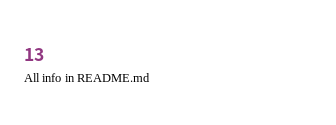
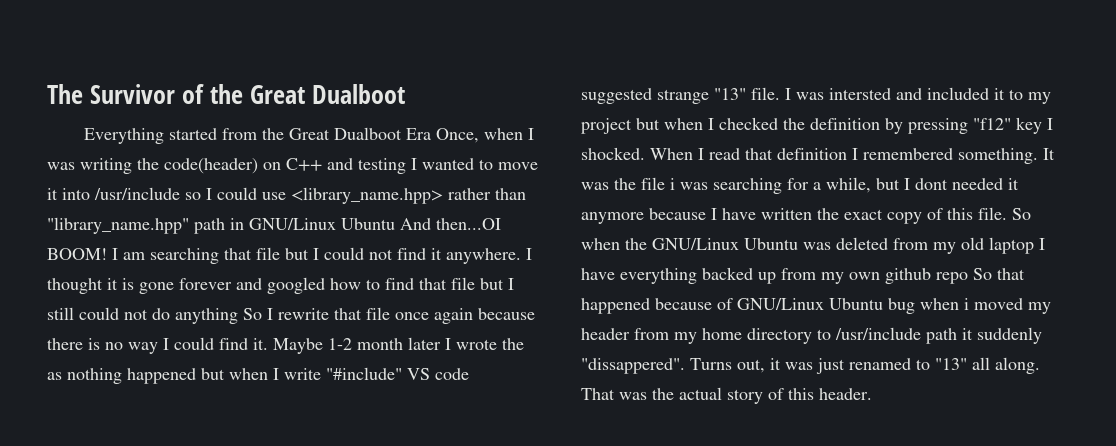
- 13
- All info in README.md
+ The Survivor of the Great Dualboot
+ Everything started from the Great Dualboot Era Once, when I was writing the code(header) on C++ and testing I wanted to move it into /usr/include so I could use <library_name.hpp> rather than "library_name.hpp" path in GNU/Linux Ubuntu And then...OI BOOM! I am searching that file but I could not find it anywhere. I thought it is gone forever and googled how to find that file but I still could not do anything So I rewrite that file once again because there is no way I could find it. Maybe 1-2 month later I wrote the as nothing happened but when I write "#include" VS code suggested strange "13" file. I was intersted and included it to my project but when I checked the definition by pressing "f12" key I shocked. When I read that definition I remembered something. It was the file i was searching for a while, but I dont needed it anymore because I have written the exact copy of this file. So when the GNU/Linux Ubuntu was deleted from my old laptop I have everything backed up from my own github repo So that happened because of GNU/Linux Ubuntu bug when i moved my header from my home directory to /usr/include path it suddenly "dissappered". Turns out, it was just renamed to "13" all along. That was the actual story of this header.

